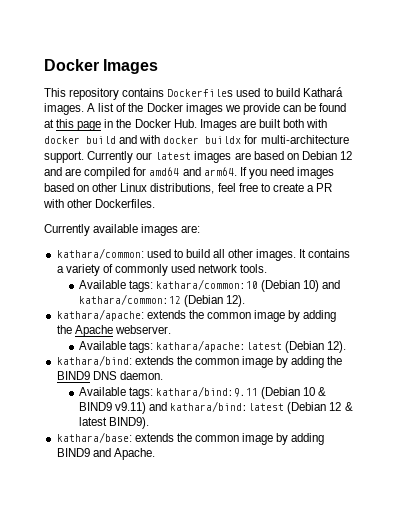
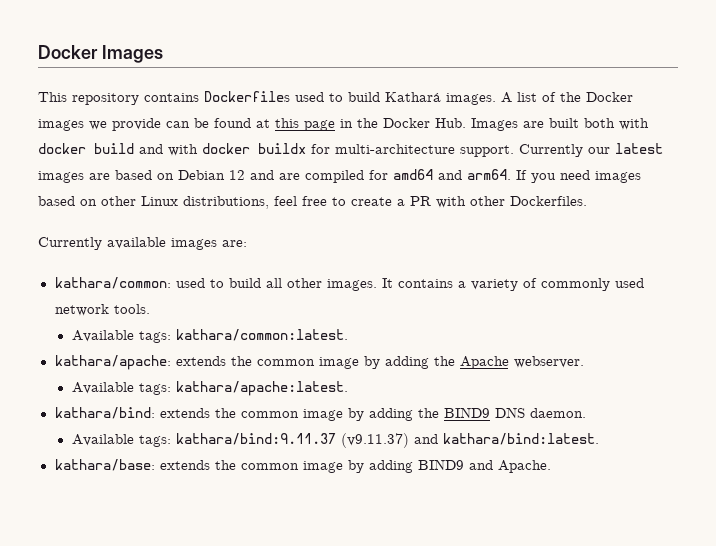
- Available tags: kathara/common:10 (Debian 10) and kathara/common:12 (Debian 12).
+ Available tags: kathara/common:latest.
- Available tags: kathara/apache:latest (Debian 12).
+ Available tags: kathara/apache:latest.
- Available tags: kathara/bind:9.11 (Debian 10 & BIND9 v9.11) and kathara/bind:latest (Debian 12 & latest BIND9).
+ Available tags: kathara/bind:9.11.37 (v9.11.37) and kathara/bind:latest.

